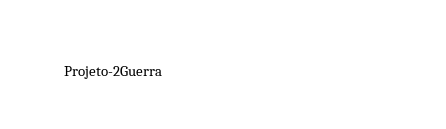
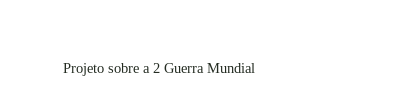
- Projeto-2Guerra
+ Projeto sobre a 2 Guerra Mundial

